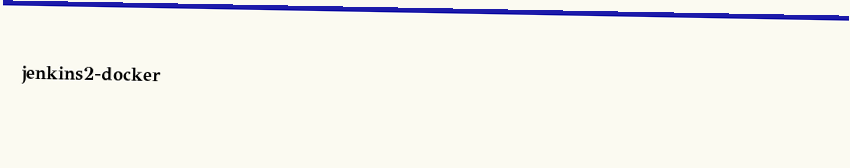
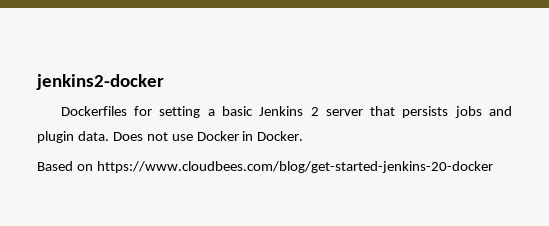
+ Dockerfiles for setting a basic Jenkins 2 server that persists jobs and plugin data. Does not use Docker in Docker.
+ Based on https://www.cloudbees.com/blog/get-started-jenkins-20-docker

